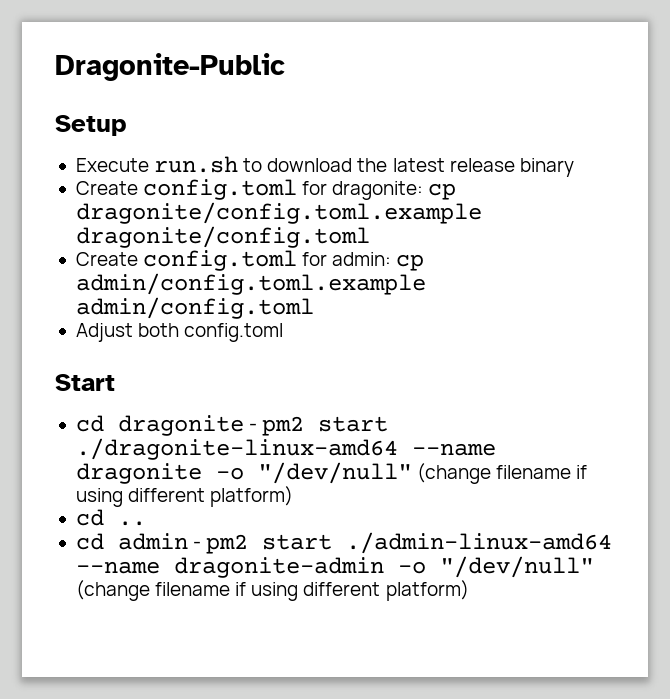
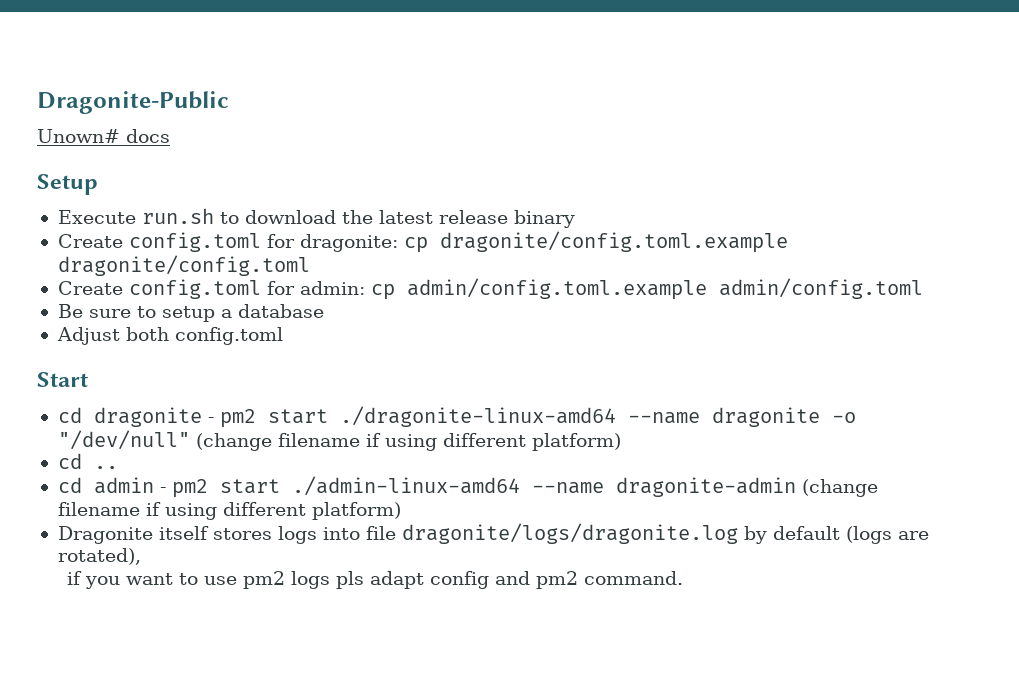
+ Unown# docs
+ Be sure to setup a database
- cd admin - pm2 start ./admin-linux-amd64 --name dragonite-admin -o "/dev/null" (change filename if using different platform)
+ cd admin - pm2 start ./admin-linux-amd64 --name dragonite-admin (change filename if using different platform)
+ Dragonite itself stores logs into file dragonite/logs/dragonite.log by default (logs are rotated),
+ if you want to use pm2 logs pls adapt config and pm2 command.

